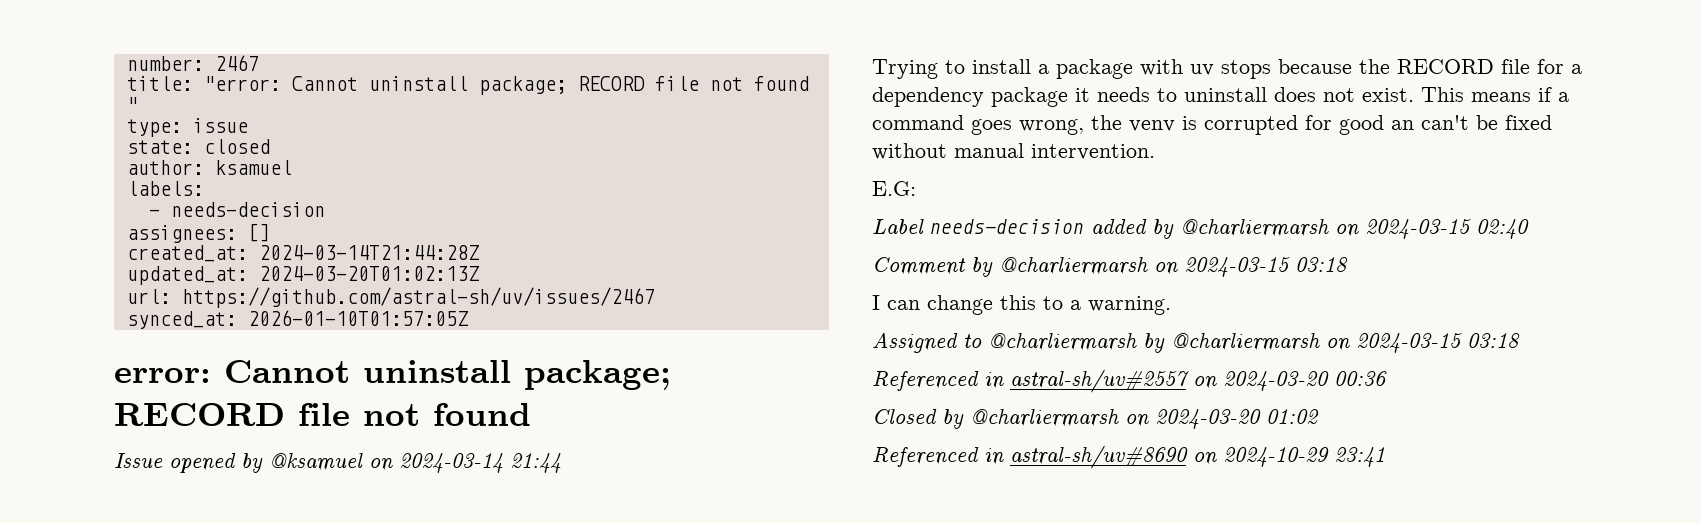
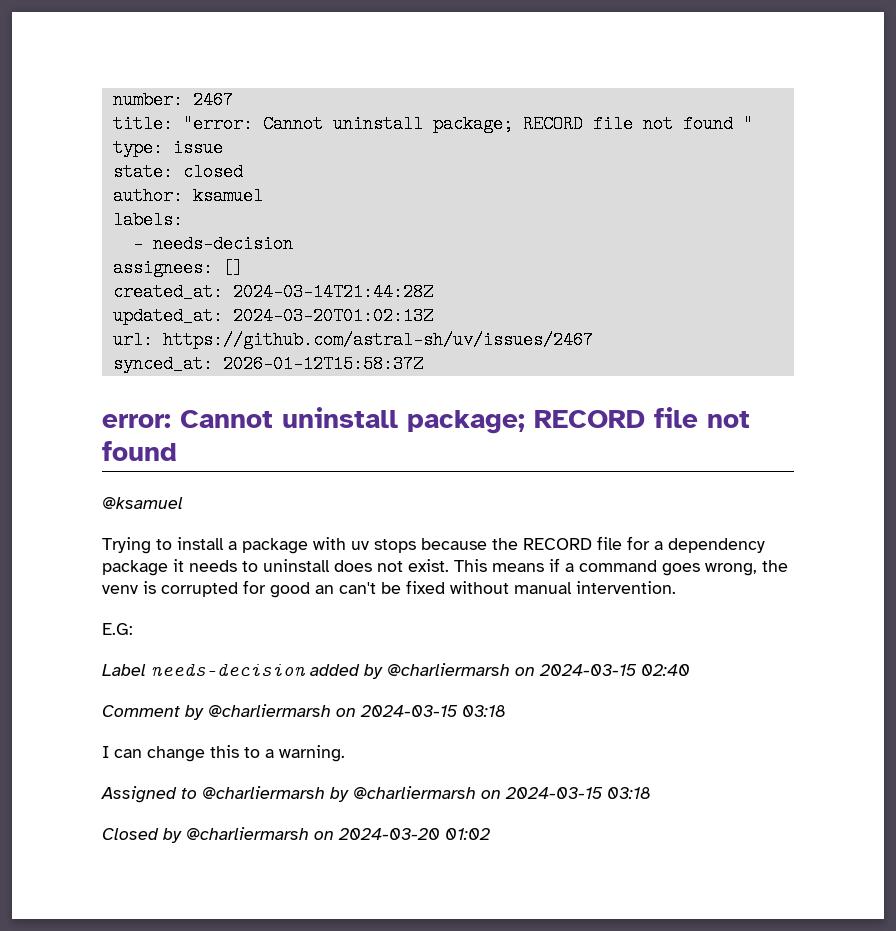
- synced_at: 2026-01-10T01:57:05Z
+ synced_at: 2026-01-12T15:58:37Z
- Issue opened by @ksamuel on 2024-03-14 21:44
+ @ksamuel
- Referenced in astral-sh/uv#2557 on 2024-03-20 00:36
- Referenced in astral-sh/uv#8690 on 2024-10-29 23:41

